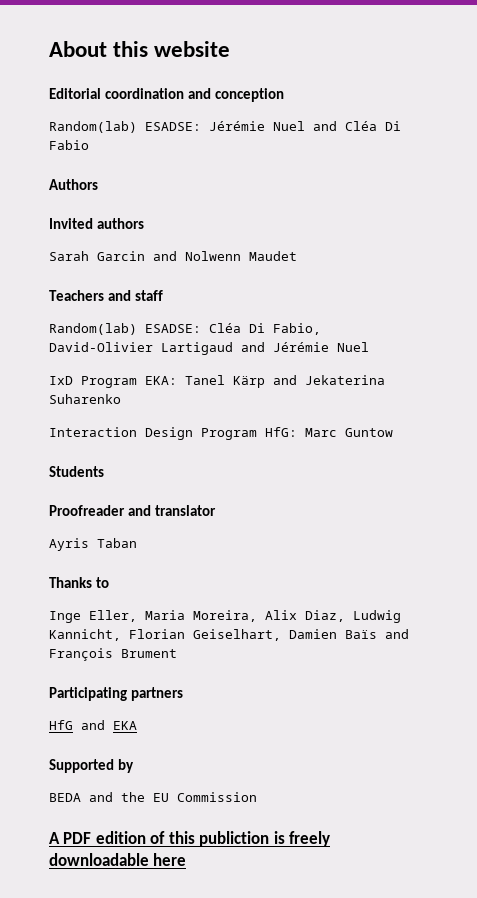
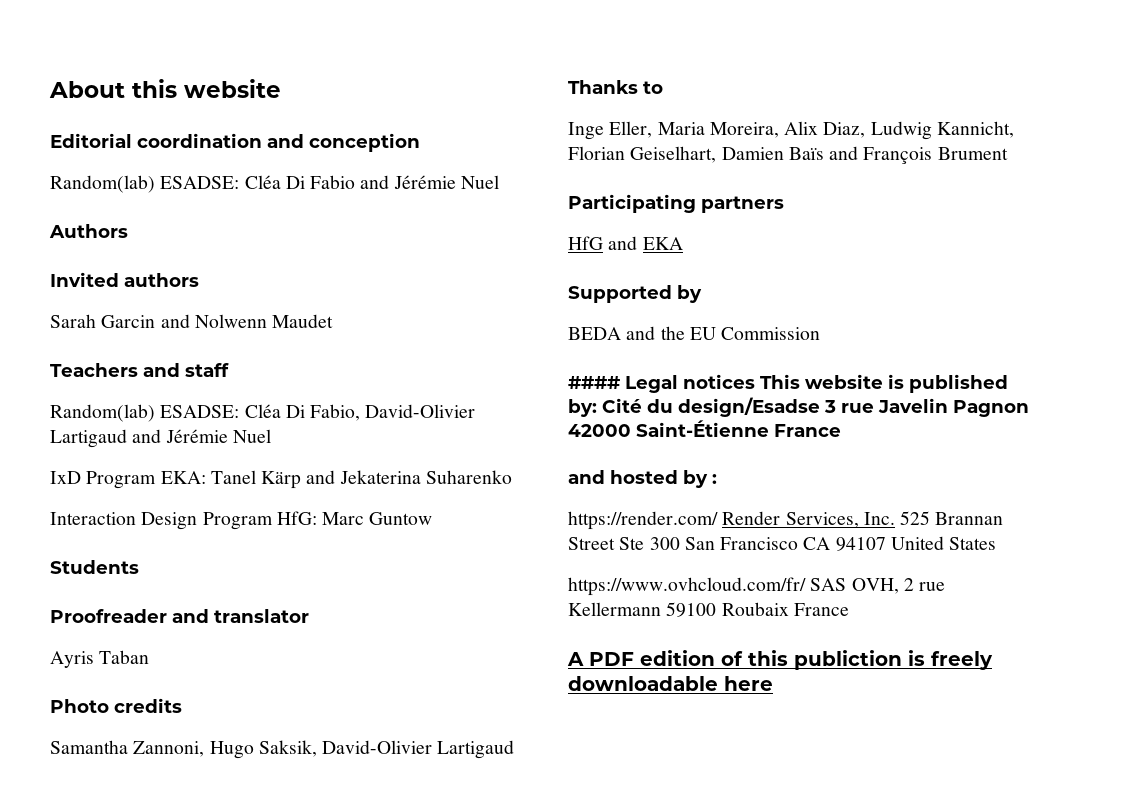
- Random(lab) ESADSE: Jérémie Nuel and Cléa Di Fabio
+ Random(lab) ESADSE: Cléa Di Fabio and Jérémie Nuel
+ Photo credits
+ Samantha Zannoni, Hugo Saksik, David-Olivier Lartigaud
+ #### Legal notices This website is published by: Cité du design/Esadse 3 rue Javelin Pagnon 42000 Saint-Étienne France
+ and hosted by :
+ https://render.com/ Render Services, Inc. 525 Brannan Street Ste 300 San Francisco CA 94107 United States
+ https://www.ovhcloud.com/fr/ SAS OVH, 2 rue Kellermann 59100 Roubaix France

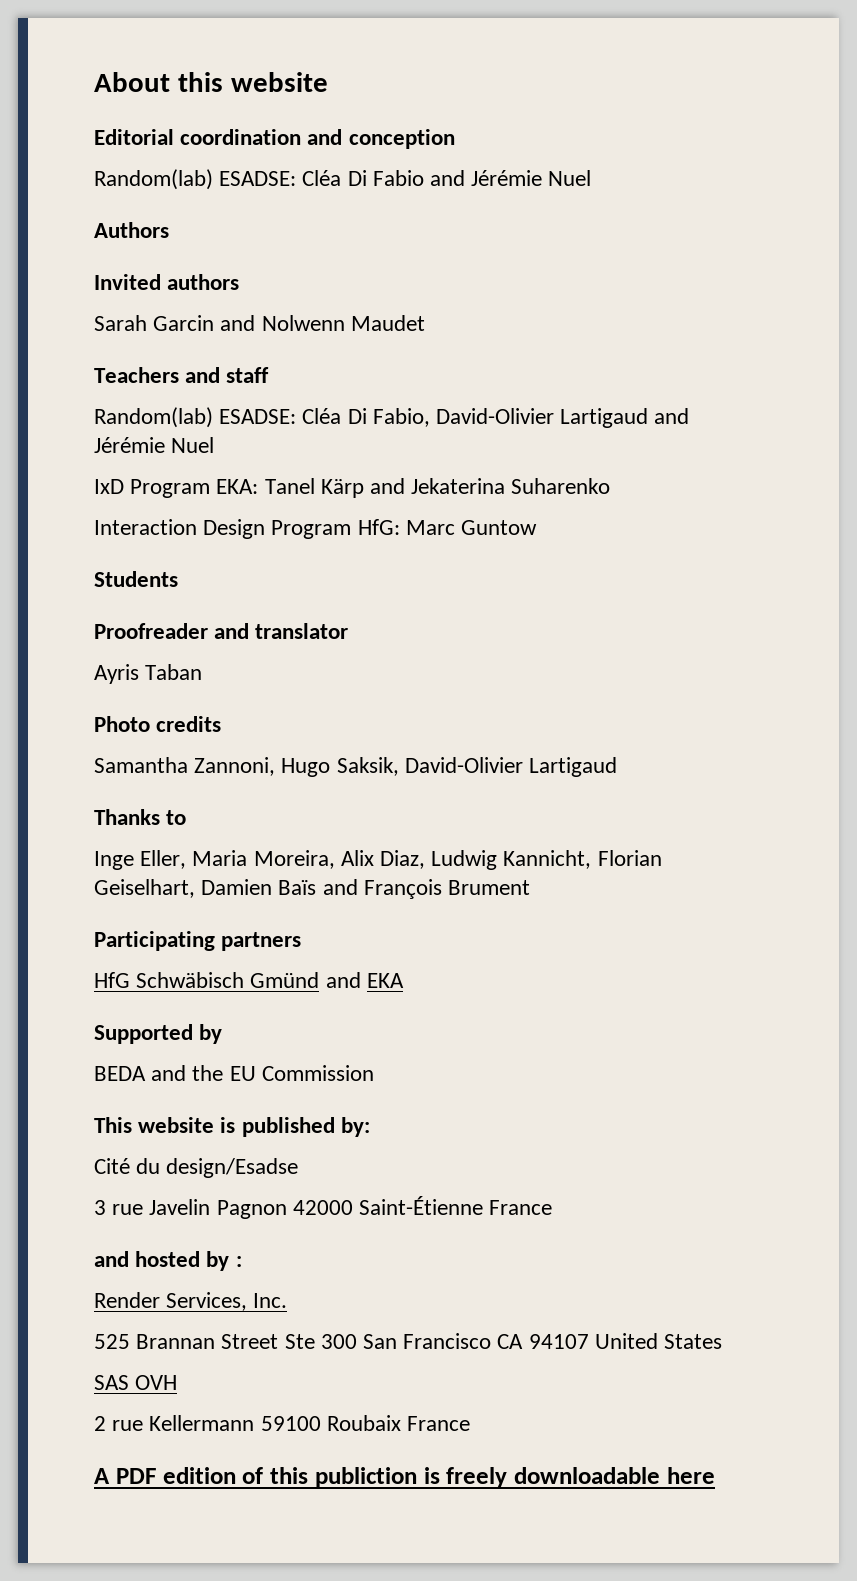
- HfG and EKA
+ HfG Schwäbisch Gmünd and EKA
- #### Legal notices This website is published by: Cité du design/Esadse 3 rue Javelin Pagnon 42000 Saint-Étienne France
+ This website is published by:
+ Cité du design/Esadse
+ 3 rue Javelin Pagnon 42000 Saint-Étienne France
- https://render.com/ Render Services, Inc. 525 Brannan Street Ste 300 San Francisco CA 94107 United States
+ Render Services, Inc.
+ 525 Brannan Street Ste 300 San Francisco CA 94107 United States
- https://www.ovhcloud.com/fr/ SAS OVH, 2 rue Kellermann 59100 Roubaix France
+ SAS OVH
+ 2 rue Kellermann 59100 Roubaix France

